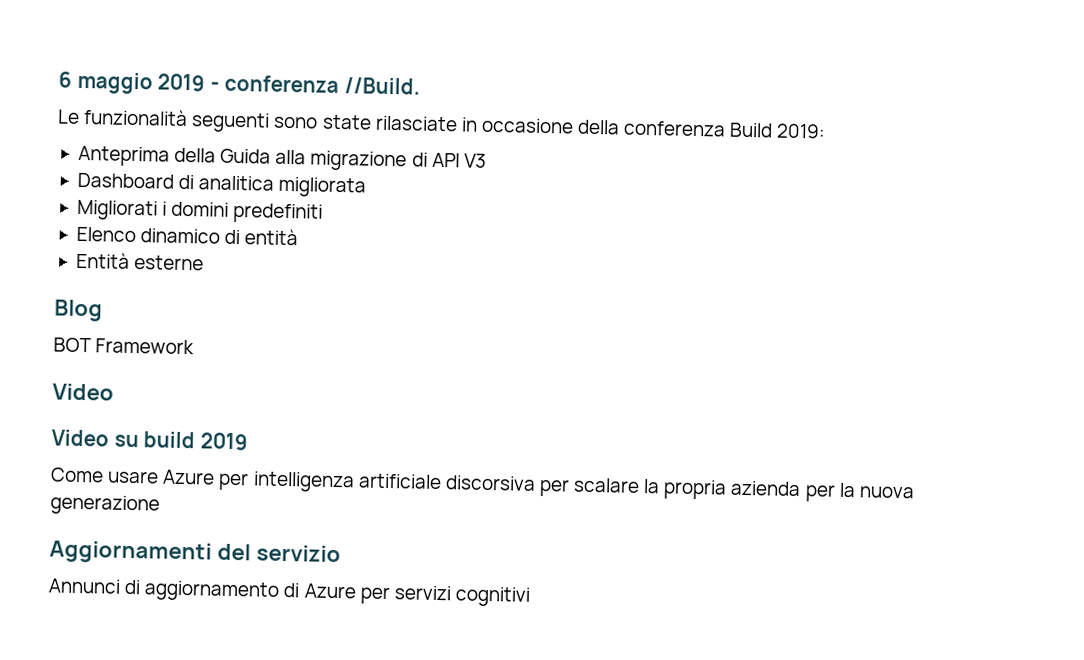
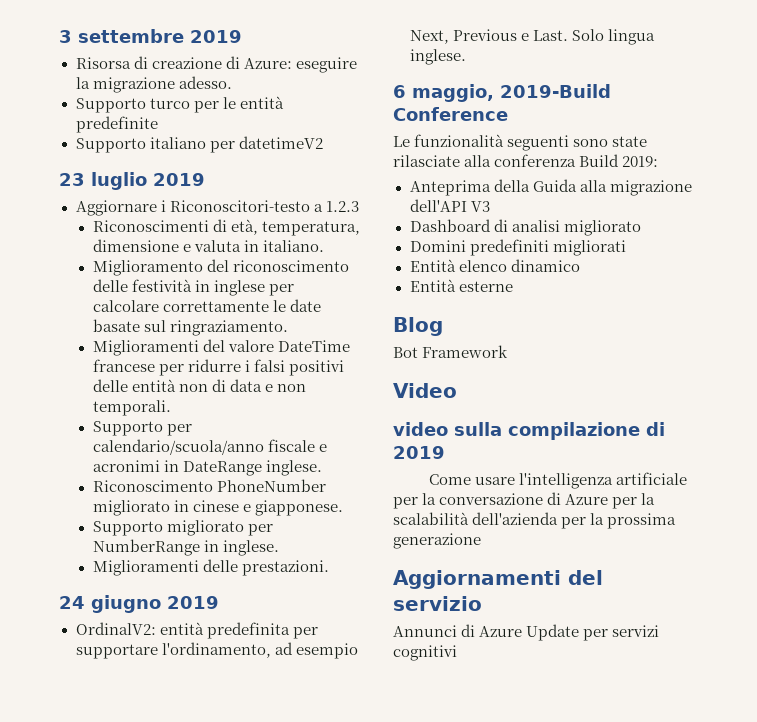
- 6 maggio 2019 - conferenza //Build.
+ 3 settembre 2019
+ Risorsa di creazione di Azure: eseguire la migrazione adesso.
+ Supporto turco per le entità predefinite
+ Supporto italiano per datetimeV2
+ 23 luglio 2019
+ Aggiornare i Riconoscitori-testo a 1.2.3
+ Riconoscimenti di età, temperatura, dimensione e valuta in italiano.
+ Miglioramento del riconoscimento delle festività in inglese per calcolare correttamente le date basate sul ringraziamento.
+ Miglioramenti del valore DateTime francese per ridurre i falsi positivi delle entità non di data e non temporali.
+ Supporto per calendario/scuola/anno fiscale e acronimi in DateRange inglese.
+ Riconoscimento PhoneNumber migliorato in cinese e giapponese.
+ Supporto migliorato per NumberRange in inglese.
+ Miglioramenti delle prestazioni.
+ 24 giugno 2019
+ OrdinalV2: entità predefinita per supportare l'ordinamento, ad esempio Next, Previous e Last. Solo lingua inglese.
+ 6 maggio, 2019-Build Conference
- Le funzionalità seguenti sono state rilasciate in occasione della conferenza Build 2019:
+ Le funzionalità seguenti sono state rilasciate alla conferenza Build 2019:
- Anteprima della Guida alla migrazione di API V3
+ Anteprima della Guida alla migrazione dell'API V3
- Dashboard di analitica migliorata
- Migliorati i domini predefiniti
- Elenco dinamico di entità
+ Dashboard di analisi migliorato
+ Domini predefiniti migliorati
+ Entità elenco dinamico
- BOT Framework
+ Bot Framework
- Video su build 2019
+ video sulla compilazione di 2019
- Come usare Azure per intelligenza artificiale discorsiva per scalare la propria azienda per la nuova generazione
+ Come usare l'intelligenza artificiale per la conversazione di Azure per la scalabilità dell'azienda per la prossima generazione
- Annunci di aggiornamento di Azure per servizi cognitivi
+ Annunci di Azure Update per servizi cognitivi

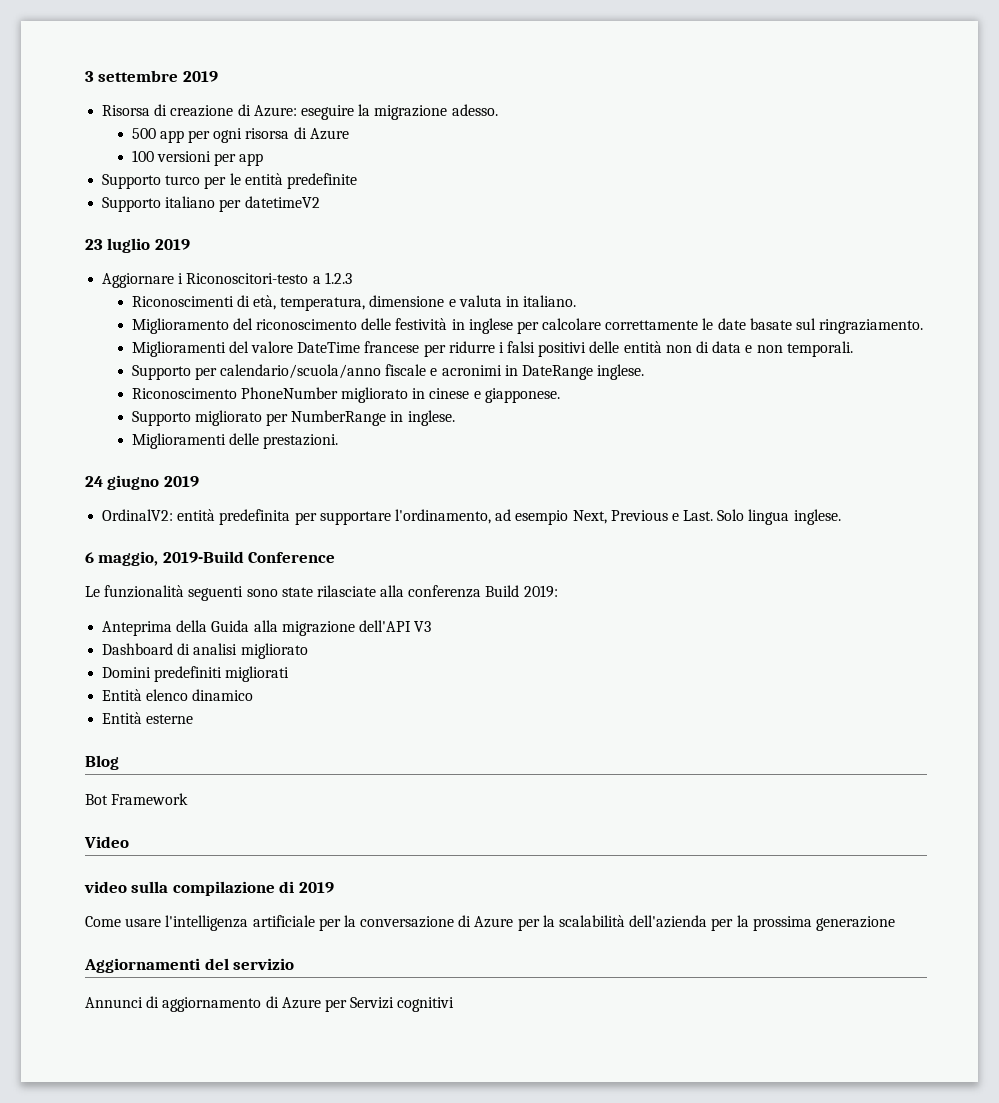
+ 500 app per ogni risorsa di Azure
+ 100 versioni per app
- Annunci di Azure Update per servizi cognitivi
+ Annunci di aggiornamento di Azure per Servizi cognitivi

